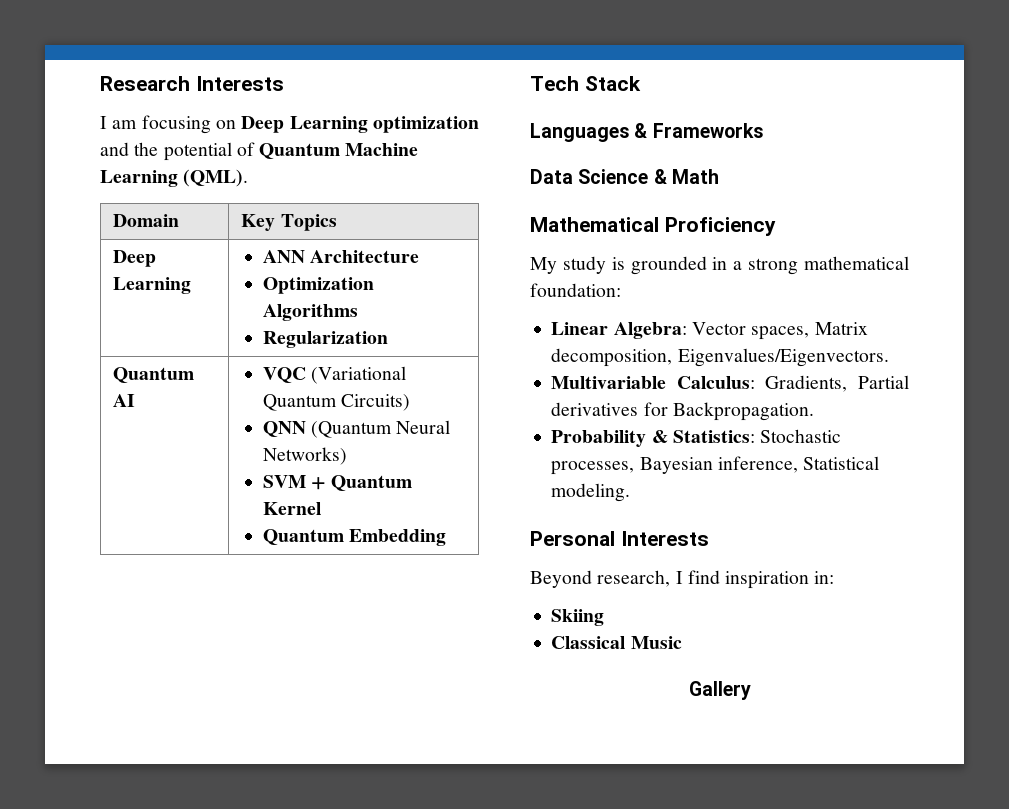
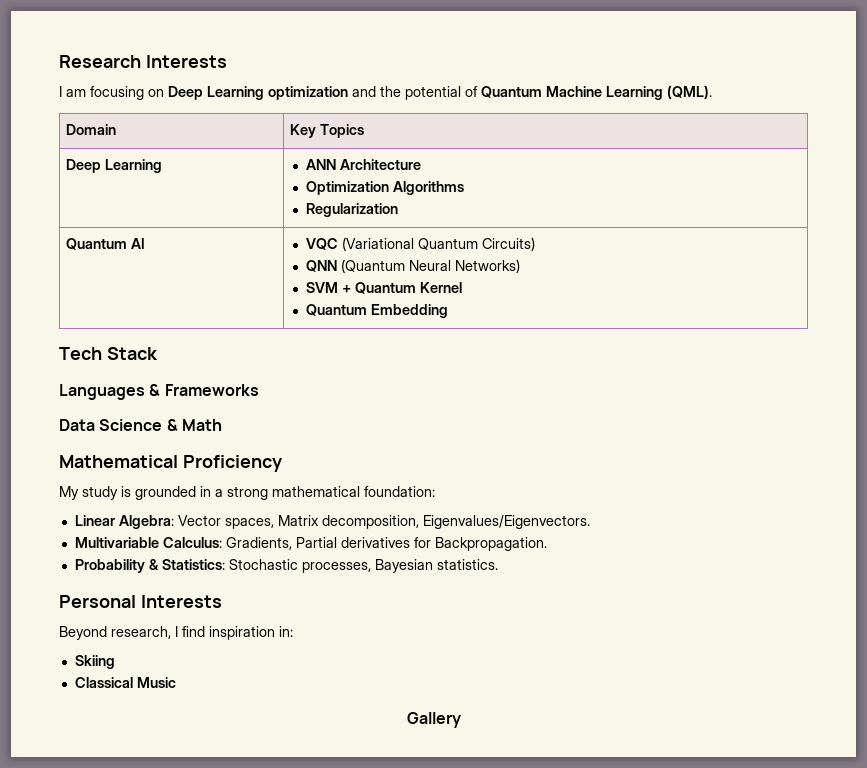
- Probability & Statistics: Stochastic processes, Bayesian inference, Statistical modeling.
+ Probability & Statistics: Stochastic processes, Bayesian statistics.

